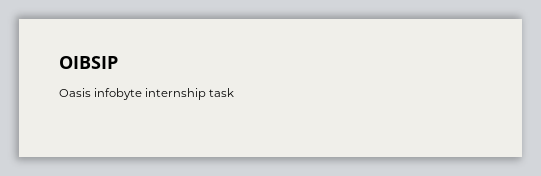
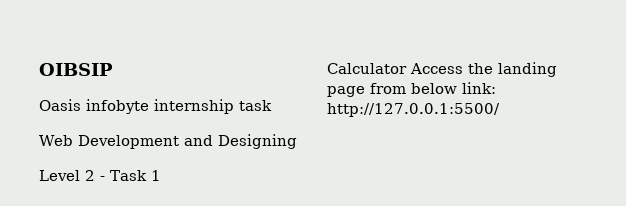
+ Web Development and Designing
+ Level 2 - Task 1
+ Calculator Access the landing page from below link: http://127.0.0.1:5500/

